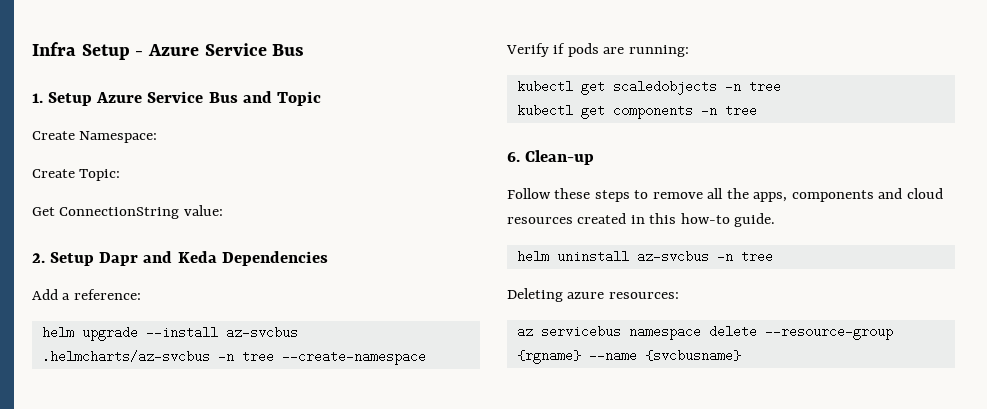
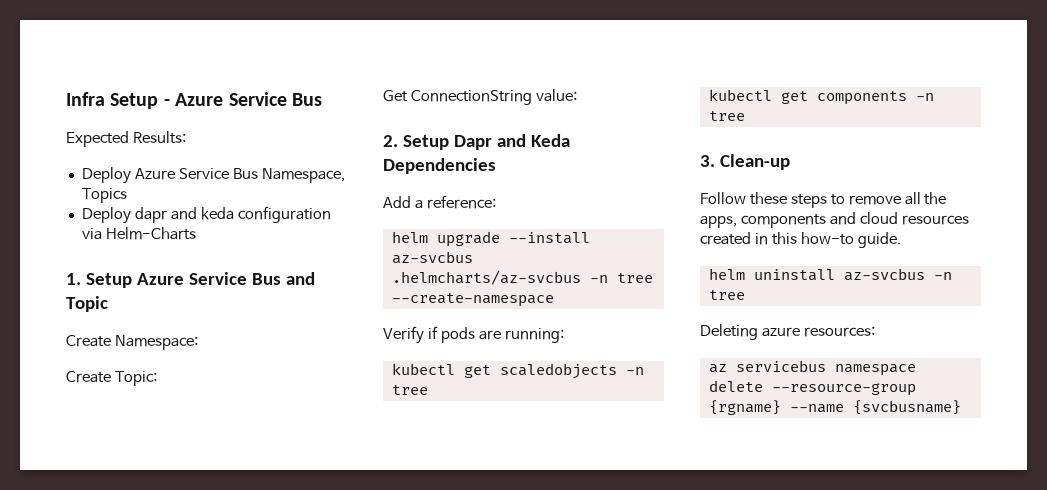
+ Expected Results:
+ Deploy Azure Service Bus Namespace, Topics
+ Deploy dapr and keda configuration via Helm-Charts
- 6. Clean-up
+ 3. Clean-up

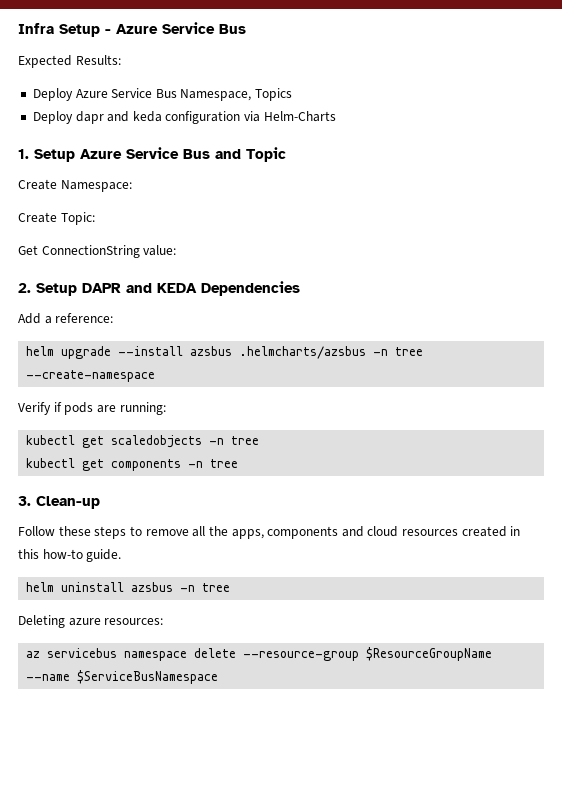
- 2. Setup Dapr and Keda Dependencies
+ 2. Setup DAPR and KEDA Dependencies
- helm upgrade --install az-svcbus .helmcharts/az-svcbus -n tree --create-namespace
+ helm upgrade --install azsbus .helmcharts/azsbus -n tree --create-namespace
- helm uninstall az-svcbus -n tree
+ helm uninstall azsbus -n tree
- az servicebus namespace delete --resource-group {rgname} --name {svcbusname}
+ az servicebus namespace delete --resource-group $ResourceGroupName --name $ServiceBusNamespace

